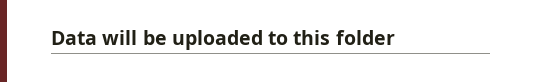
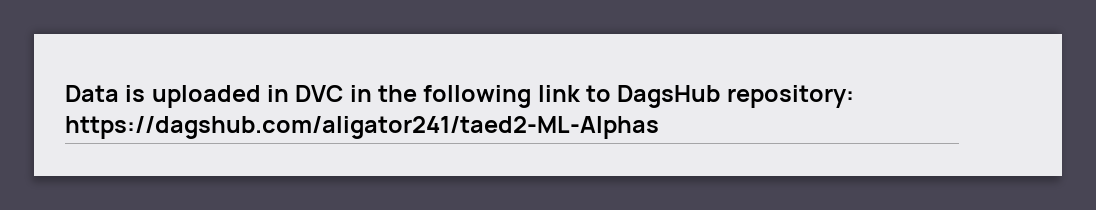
- Data will be uploaded to this folder
+ Data is uploaded in DVC in the following link to DagsHub repository: https://dagshub.com/aligator241/taed2-ML-Alphas

